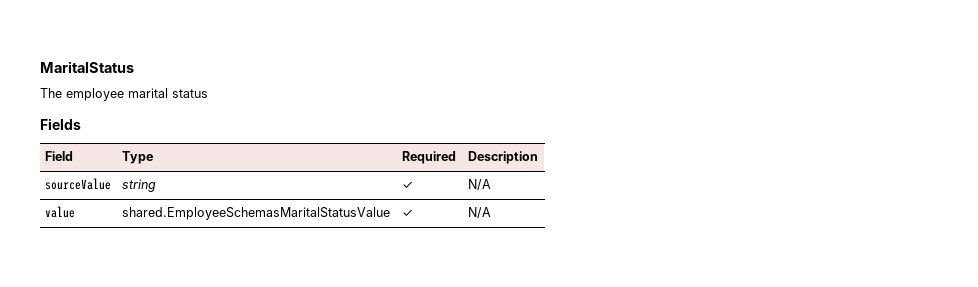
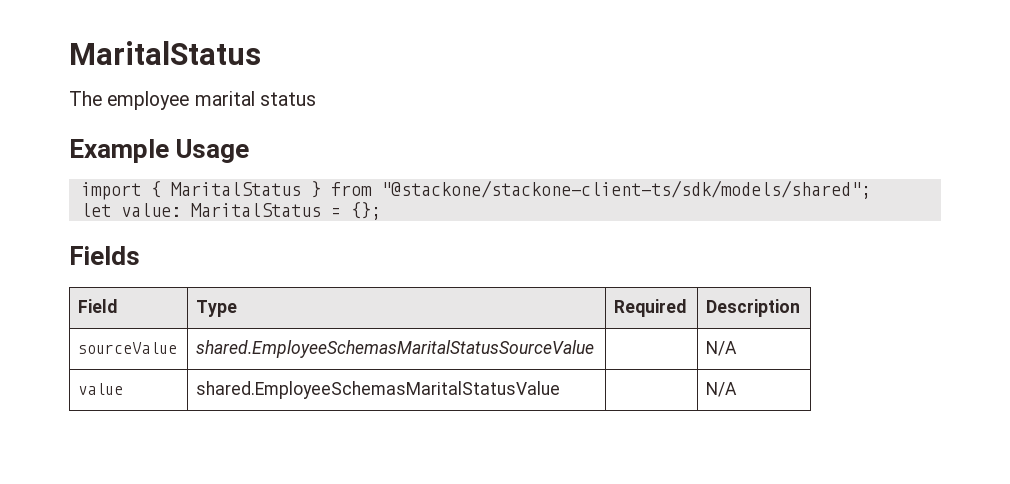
+ Example Usage
+ import { MaritalStatus } from "@stackone/stackone-client-ts/sdk/models/shared";
+ let value: MaritalStatus = {};
- sourceValue | string | ✓ | N/A
+ sourceValue | shared.EmployeeSchemasMaritalStatusSourceValue | | N/A
- value | shared.EmployeeSchemasMaritalStatusValue | ✓ | N/A
+ value | shared.EmployeeSchemasMaritalStatusValue | | N/A

